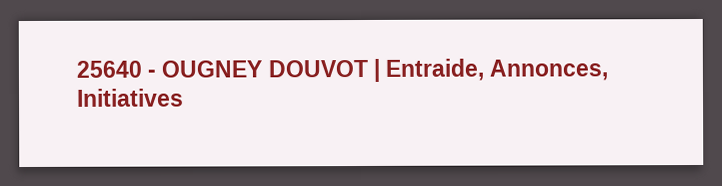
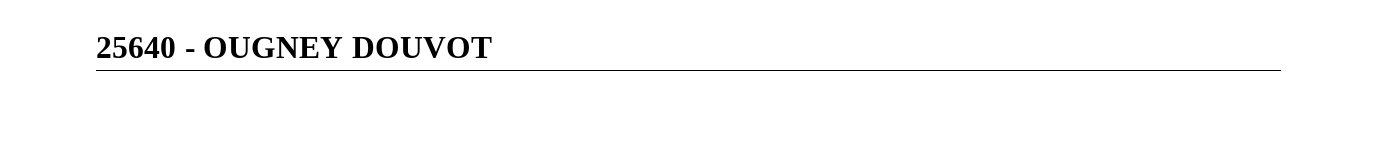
- 25640 - OUGNEY DOUVOT | Entraide, Annonces, Initiatives
+ 25640 - OUGNEY DOUVOT

